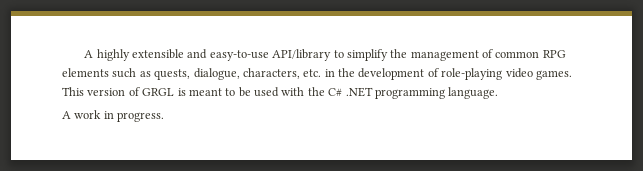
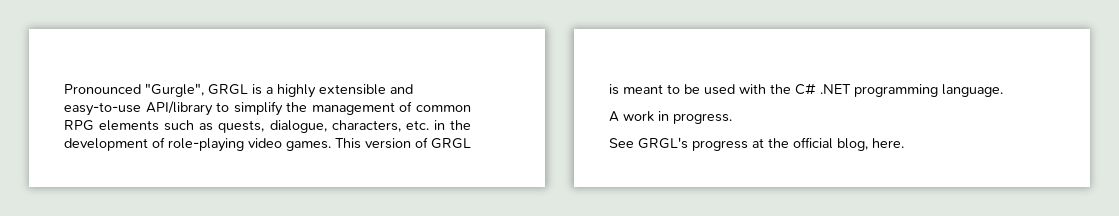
- A highly extensible and easy-to-use API/library to simplify the management of common RPG elements such as quests, dialogue, characters, etc. in the development of role-playing video games.
+ Pronounced "Gurgle", GRGL is a highly extensible and easy-to-use API/library to simplify the management of common RPG elements such as quests, dialogue, characters, etc. in the development of role-playing video games.
+ See GRGL's progress at the official blog, here.

